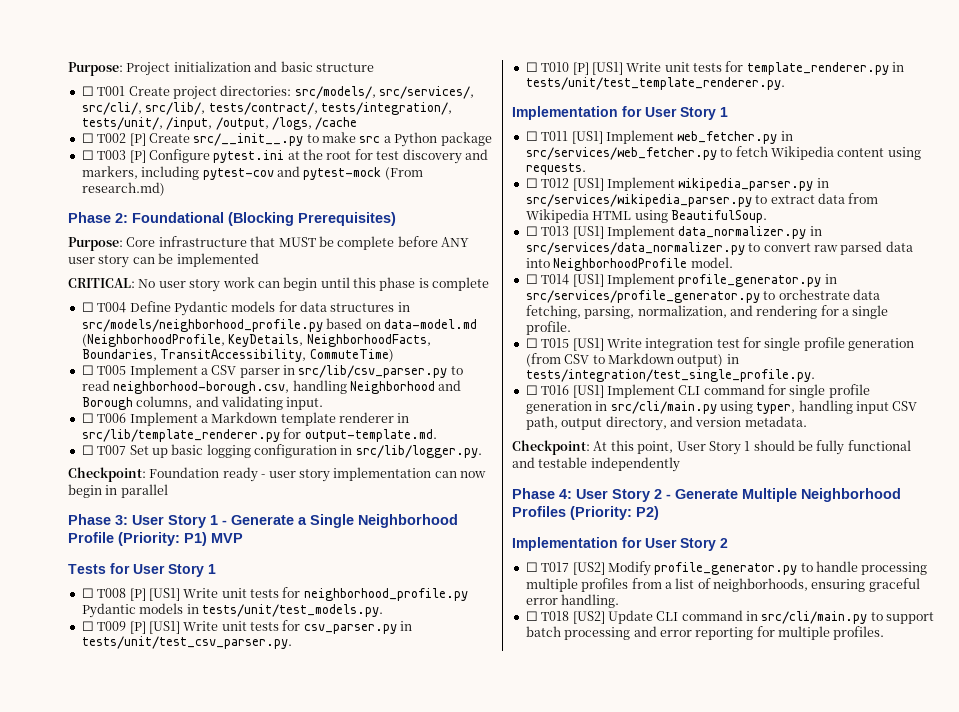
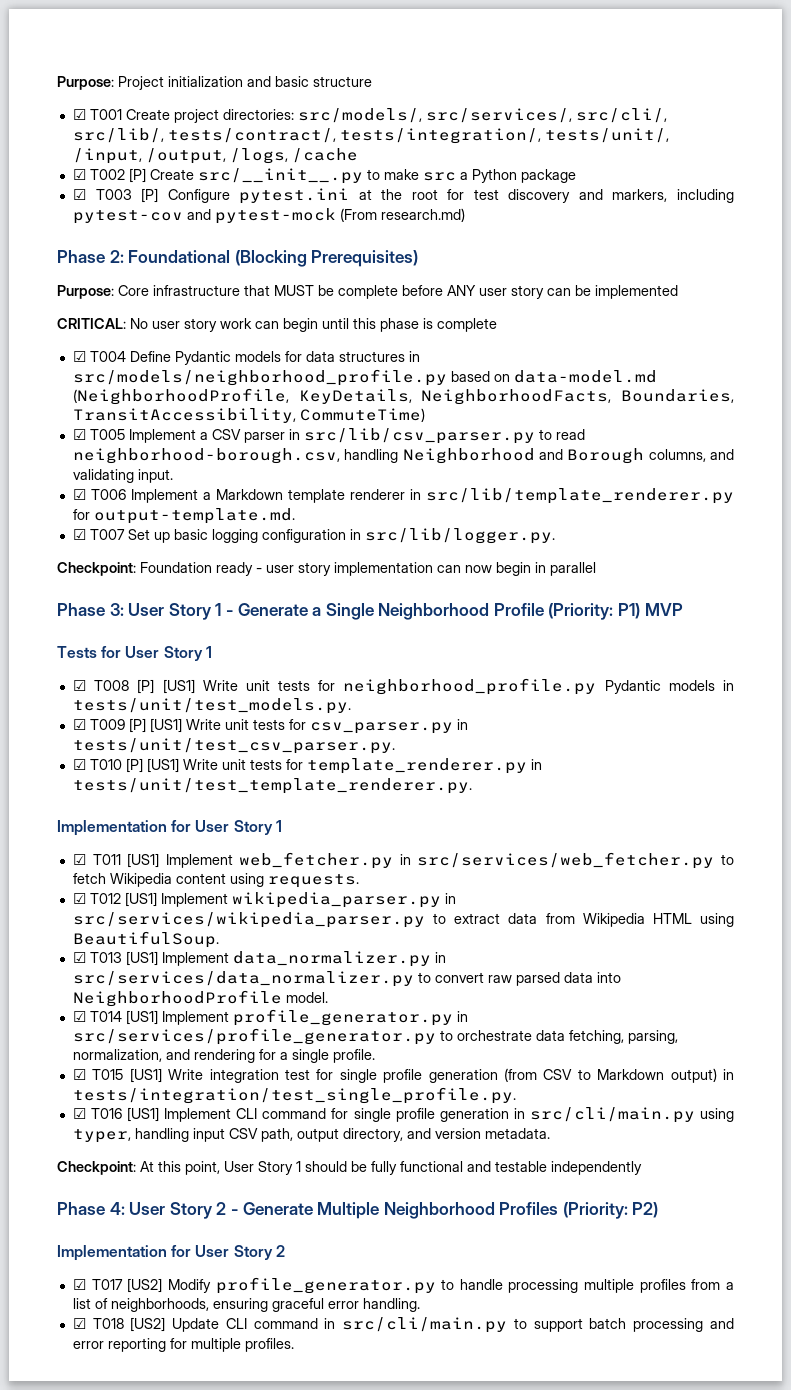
- ☐ T001 Create project directories: src/models/, src/services/, src/cli/, src/lib/, tests/contract/, tests/integration/, tests/unit/, /input, /output, /logs, /cache
+ ☑ T001 Create project directories: src/models/, src/services/, src/cli/, src/lib/, tests/contract/, tests/integration/, tests/unit/, /input, /output, /logs, /cache
- ☐ T002 [P] Create src/__init__.py to make src a Python package
+ ☑ T002 [P] Create src/__init__.py to make src a Python package
- ☐ T003 [P] Configure pytest.ini at the root for test discovery and markers, including pytest-cov and pytest-mock (From research.md)
+ ☑ T003 [P] Configure pytest.ini at the root for test discovery and markers, including pytest-cov and pytest-mock (From research.md)
- ☐ T004 Define Pydantic models for data structures in src/models/neighborhood_profile.py based on data-model.md (NeighborhoodProfile, KeyDetails, NeighborhoodFacts, Boundaries, TransitAccessibility, CommuteTime)
+ ☑ T004 Define Pydantic models for data structures in src/models/neighborhood_profile.py based on data-model.md (NeighborhoodProfile, KeyDetails, NeighborhoodFacts, Boundaries, TransitAccessibility, CommuteTime)
- ☐ T005 Implement a CSV parser in src/lib/csv_parser.py to read neighborhood-borough.csv, handling Neighborhood and Borough columns, and validating input.
+ ☑ T005 Implement a CSV parser in src/lib/csv_parser.py to read neighborhood-borough.csv, handling Neighborhood and Borough columns, and validating input.
- ☐ T006 Implement a Markdown template renderer in src/lib/template_renderer.py for output-template.md.
+ ☑ T006 Implement a Markdown template renderer in src/lib/template_renderer.py for output-template.md.
- ☐ T007 Set up basic logging configuration in src/lib/logger.py.
+ ☑ T007 Set up basic logging configuration in src/lib/logger.py.
- ☐ T008 [P] [US1] Write unit tests for neighborhood_profile.py Pydantic models in tests/unit/test_models.py.
+ ☑ T008 [P] [US1] Write unit tests for neighborhood_profile.py Pydantic models in tests/unit/test_models.py.
- ☐ T009 [P] [US1] Write unit tests for csv_parser.py in tests/unit/test_csv_parser.py.
+ ☑ T009 [P] [US1] Write unit tests for csv_parser.py in tests/unit/test_csv_parser.py.
- ☐ T010 [P] [US1] Write unit tests for template_renderer.py in tests/unit/test_template_renderer.py.
+ ☑ T010 [P] [US1] Write unit tests for template_renderer.py in tests/unit/test_template_renderer.py.
- ☐ T011 [US1] Implement web_fetcher.py in src/services/web_fetcher.py to fetch Wikipedia content using requests.
+ ☑ T011 [US1] Implement web_fetcher.py in src/services/web_fetcher.py to fetch Wikipedia content using requests.
- ☐ T012 [US1] Implement wikipedia_parser.py in src/services/wikipedia_parser.py to extract data from Wikipedia HTML using BeautifulSoup.
+ ☑ T012 [US1] Implement wikipedia_parser.py in src/services/wikipedia_parser.py to extract data from Wikipedia HTML using BeautifulSoup.
- ☐ T013 [US1] Implement data_normalizer.py in src/services/data_normalizer.py to convert raw parsed data into NeighborhoodProfile model.
+ ☑ T013 [US1] Implement data_normalizer.py in src/services/data_normalizer.py to convert raw parsed data into NeighborhoodProfile model.
- ☐ T014 [US1] Implement profile_generator.py in src/services/profile_generator.py to orchestrate data fetching, parsing, normalization, and rendering for a single profile.
+ ☑ T014 [US1] Implement profile_generator.py in src/services/profile_generator.py to orchestrate data fetching, parsing, normalization, and rendering for a single profile.
- ☐ T015 [US1] Write integration test for single profile generation (from CSV to Markdown output) in tests/integration/test_single_profile.py.
+ ☑ T015 [US1] Write integration test for single profile generation (from CSV to Markdown output) in tests/integration/test_single_profile.py.
- ☐ T016 [US1] Implement CLI command for single profile generation in src/cli/main.py using typer, handling input CSV path, output directory, and version metadata.
+ ☑ T016 [US1] Implement CLI command for single profile generation in src/cli/main.py using typer, handling input CSV path, output directory, and version metadata.
- ☐ T017 [US2] Modify profile_generator.py to handle processing multiple profiles from a list of neighborhoods, ensuring graceful error handling.
+ ☑ T017 [US2] Modify profile_generator.py to handle processing multiple profiles from a list of neighborhoods, ensuring graceful error handling.
- ☐ T018 [US2] Update CLI command in src/cli/main.py to support batch processing and error reporting for multiple profiles.
+ ☑ T018 [US2] Update CLI command in src/cli/main.py to support batch processing and error reporting for multiple profiles.

